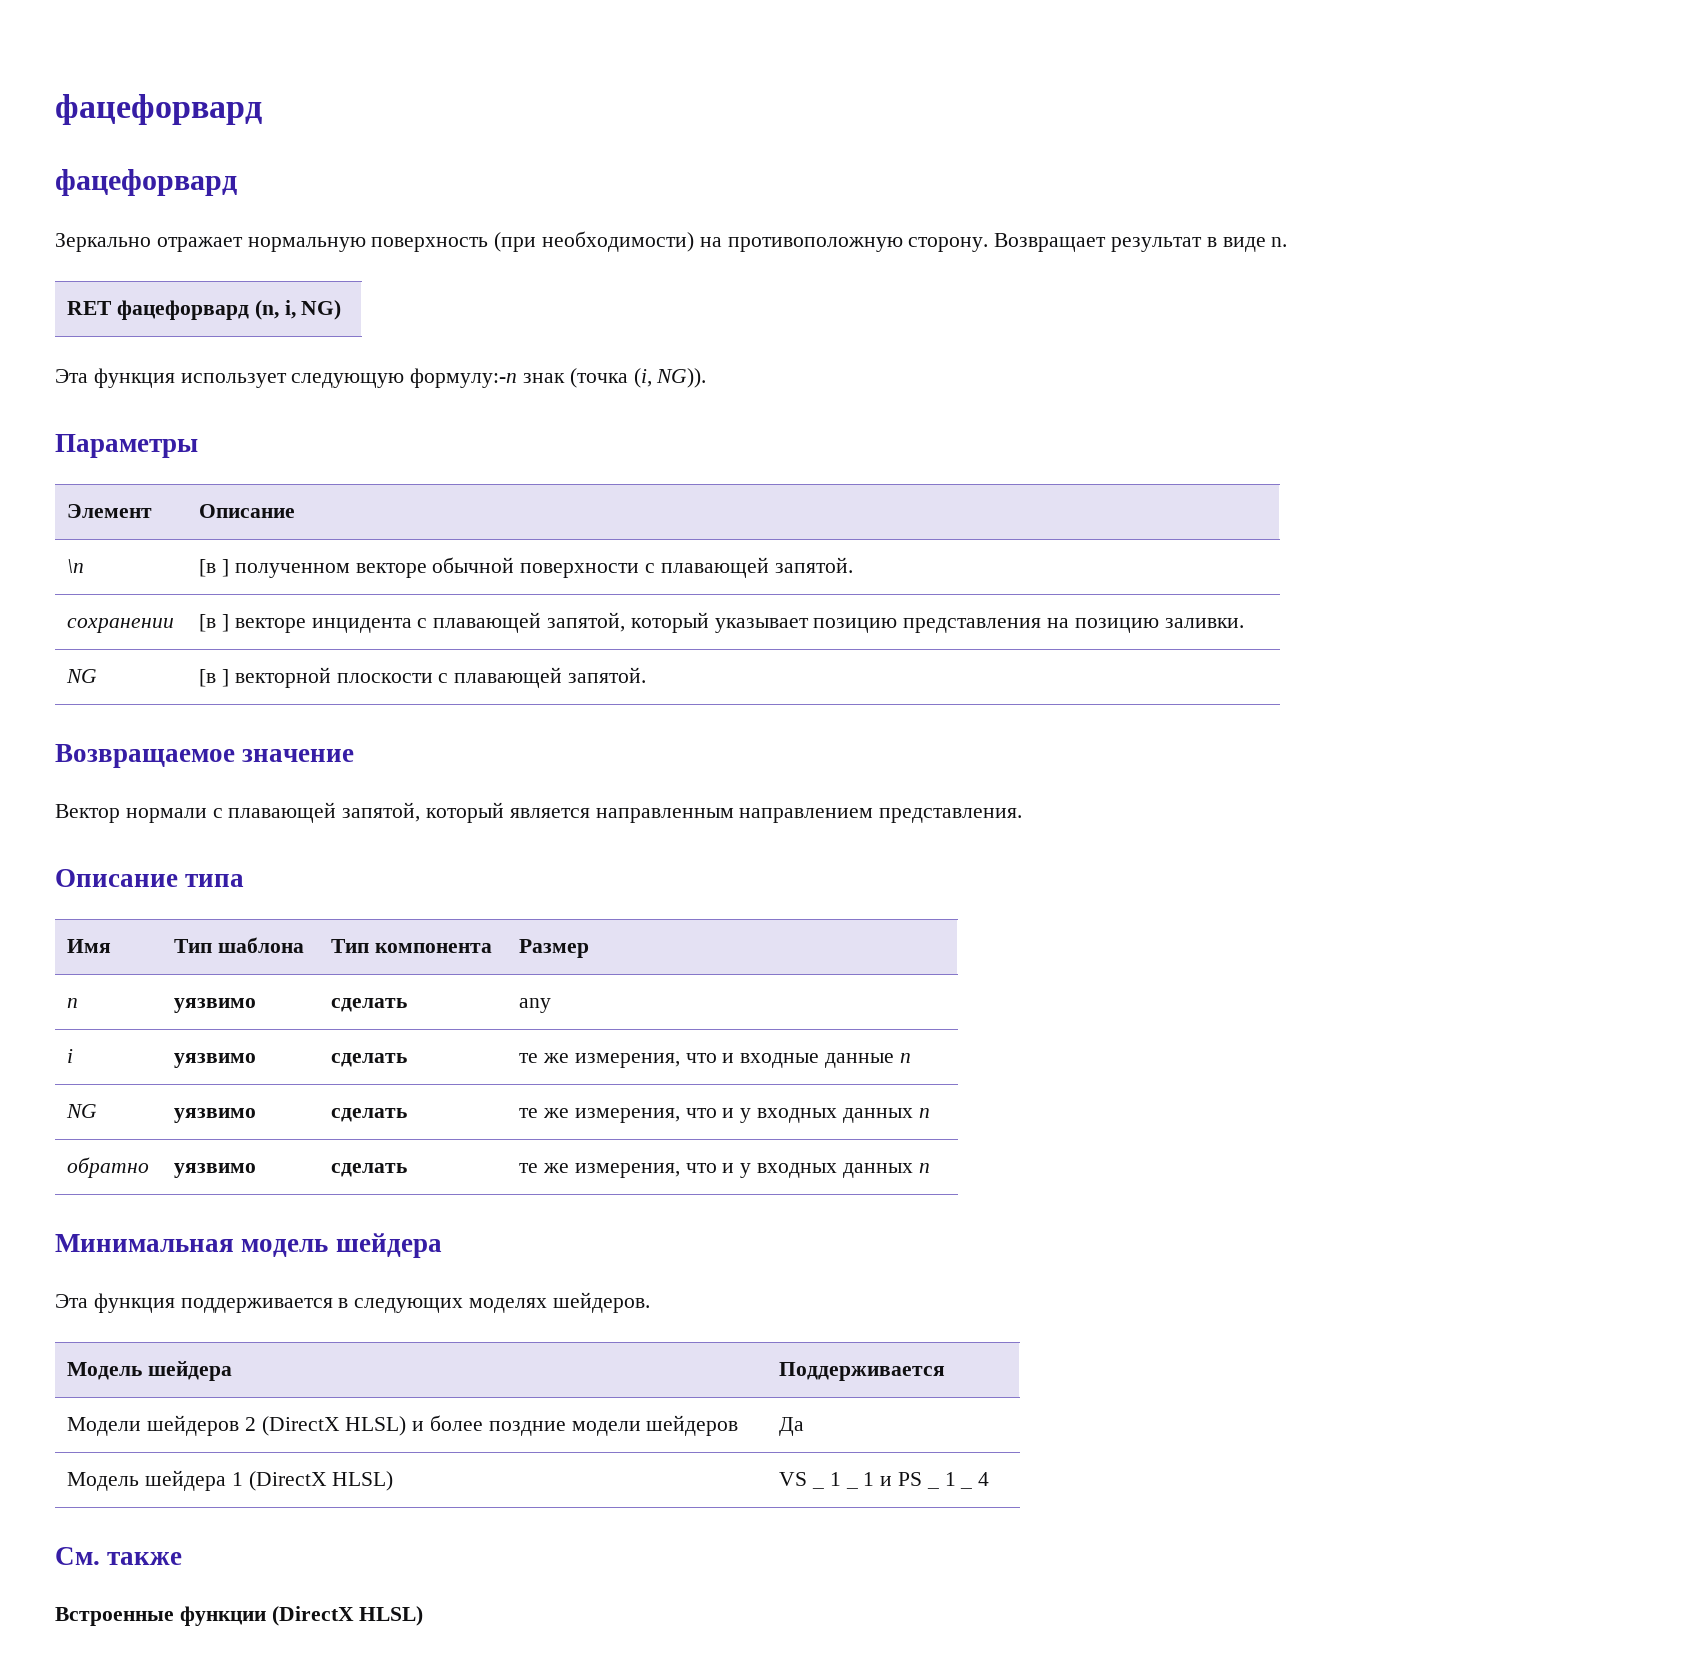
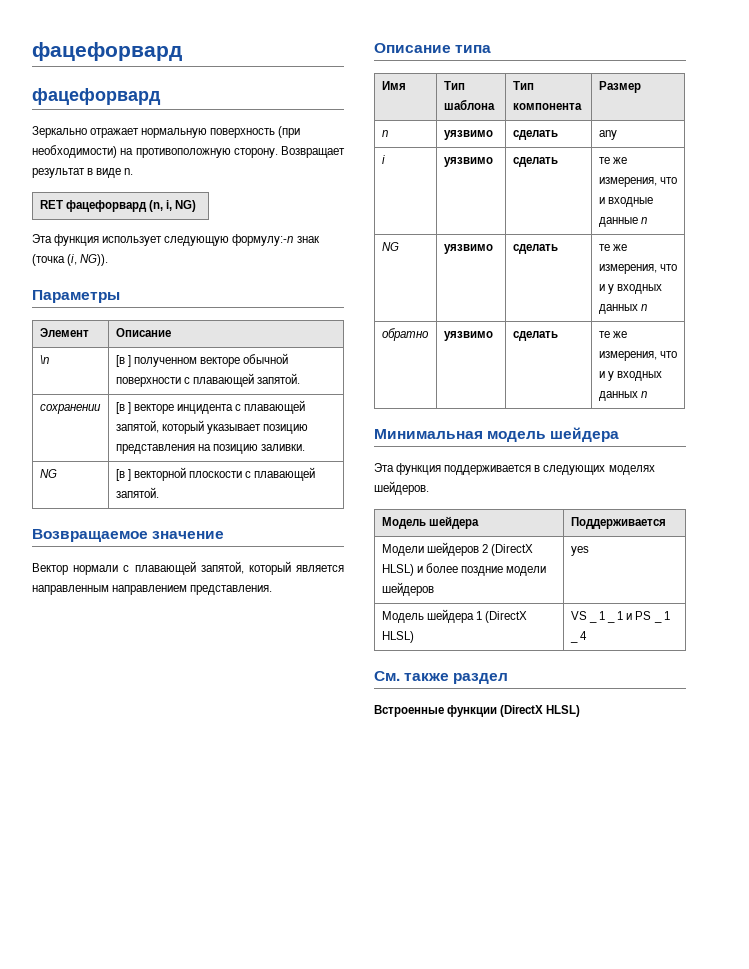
- Модели шейдеров 2 (DirectX HLSL) и более поздние модели шейдеров | Да
+ Модели шейдеров 2 (DirectX HLSL) и более поздние модели шейдеров | yes
- См. также
+ См. также раздел

